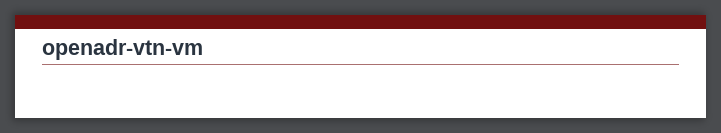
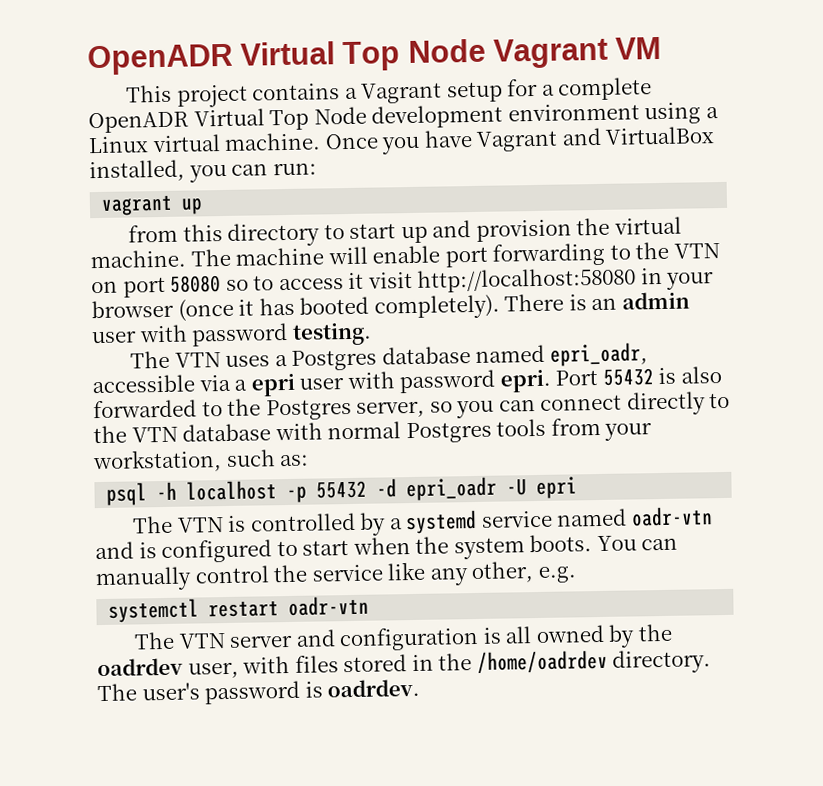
- openadr-vtn-vm
+ OpenADR Virtual Top Node Vagrant VM
+ This project contains a Vagrant setup for a complete OpenADR Virtual Top Node development environment using a Linux virtual machine. Once you have Vagrant and VirtualBox installed, you can run:
+ vagrant up
+ from this directory to start up and provision the virtual machine. The machine will enable port forwarding to the VTN on port 58080 so to access it visit http://localhost:58080 in your browser (once it has booted completely). There is an admin user with password testing.
+ The VTN uses a Postgres database named epri_oadr, accessible via a epri user with password epri. Port 55432 is also forwarded to the Postgres server, so you can connect directly to the VTN database with normal Postgres tools from your workstation, such as:
+ psql -h localhost -p 55432 -d epri_oadr -U epri
+ The VTN is controlled by a systemd service named oadr-vtn and is configured to start when the system boots. You can manually control the service like any other, e.g.
+ systemctl restart oadr-vtn
+ The VTN server and configuration is all owned by the oadrdev user, with files stored in the /home/oadrdev directory. The user's password is oadrdev.

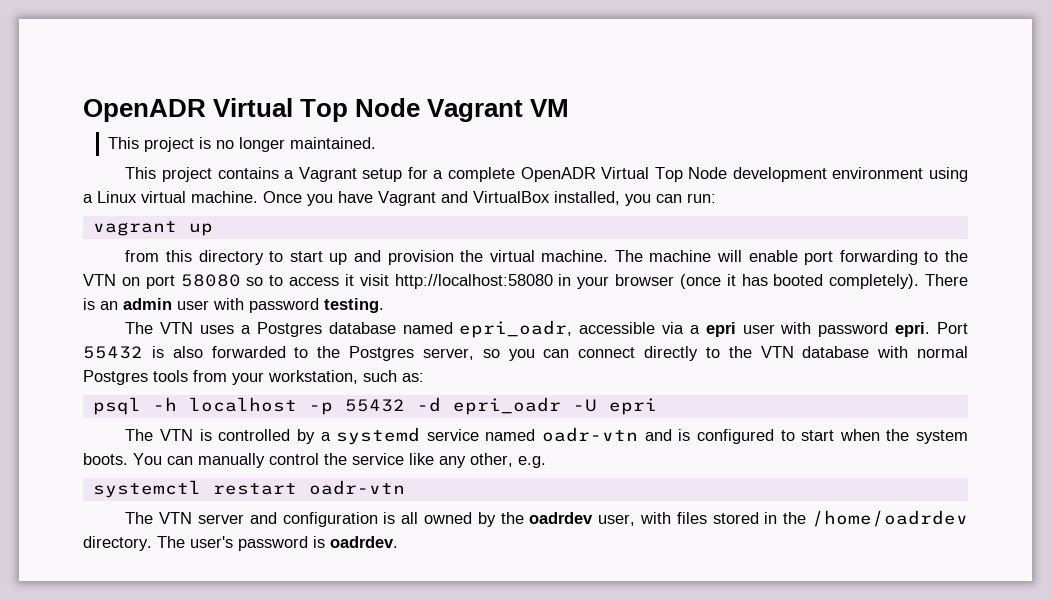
+ This project is no longer maintained.

